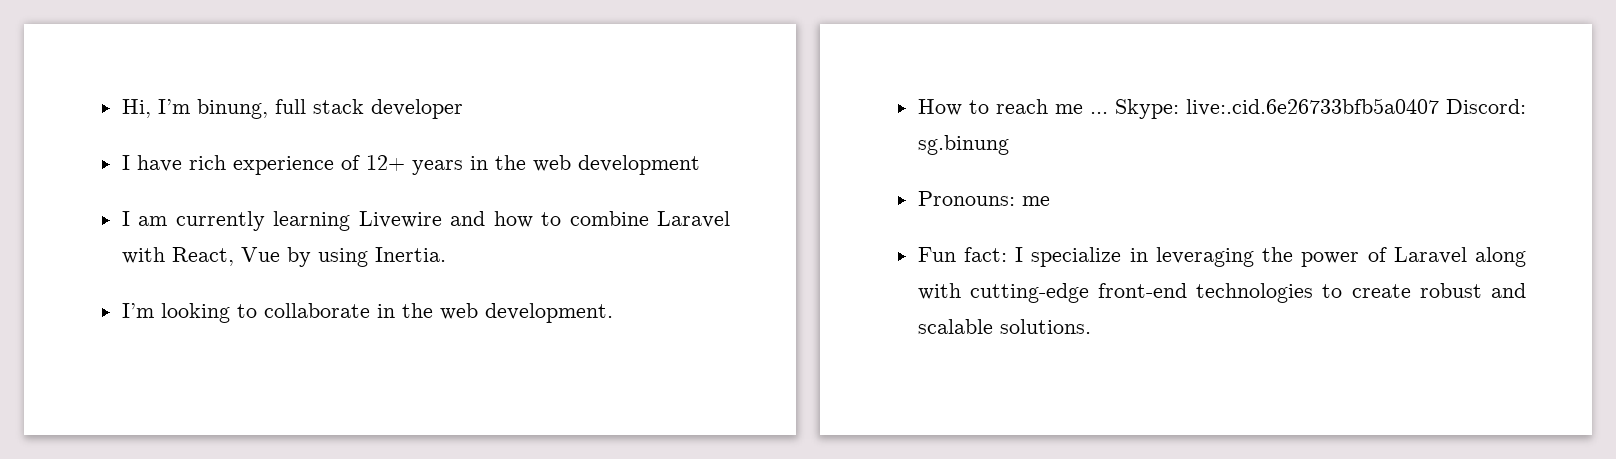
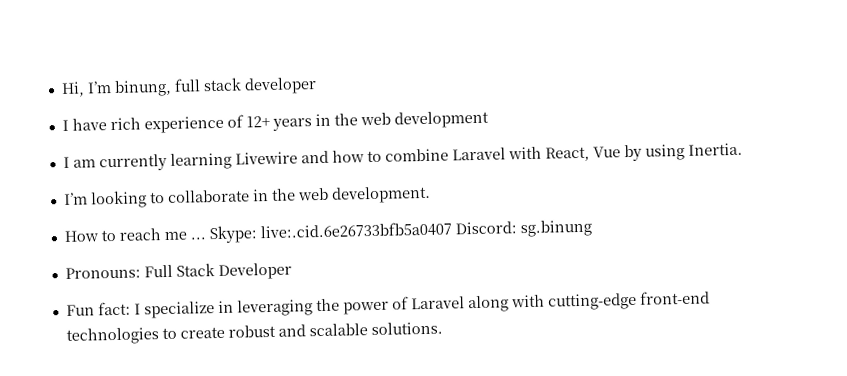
- Pronouns: me
+ Pronouns: Full Stack Developer

